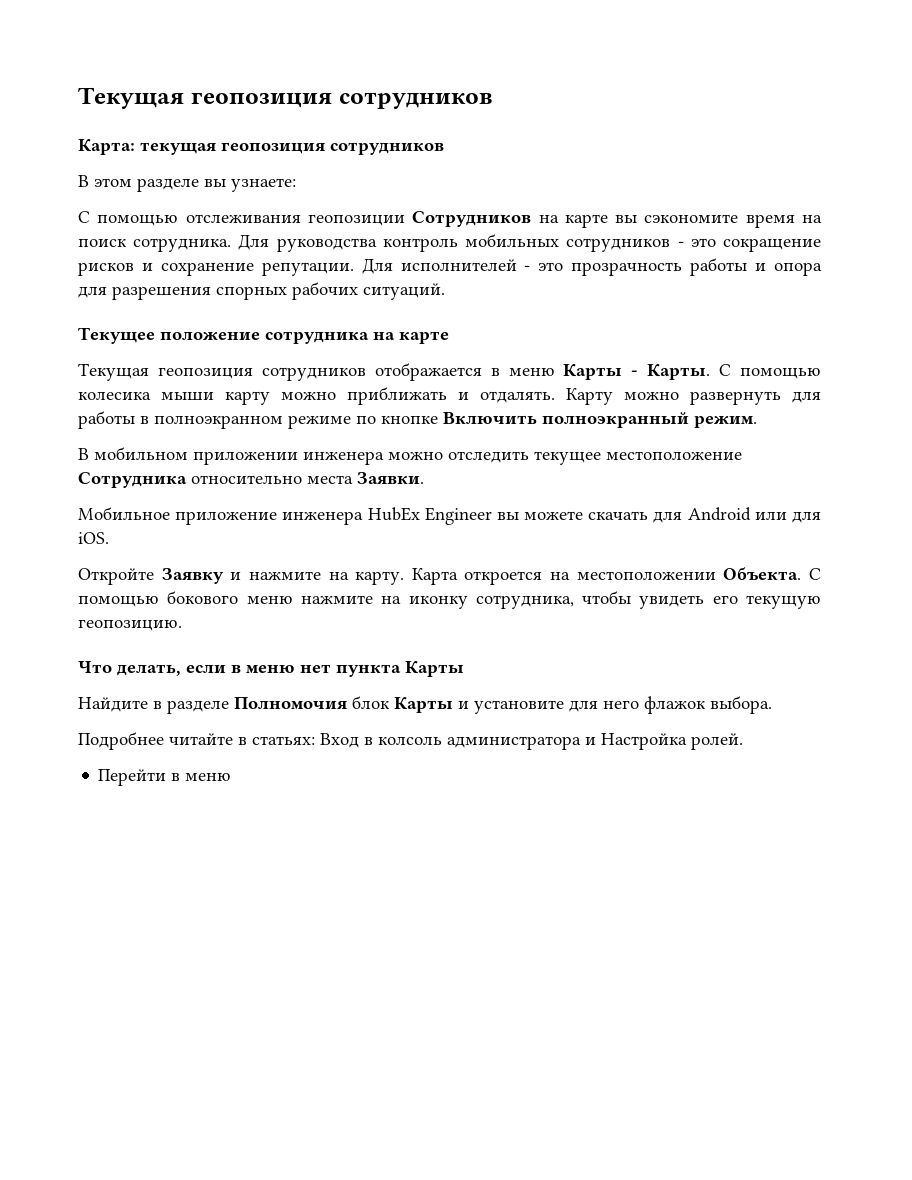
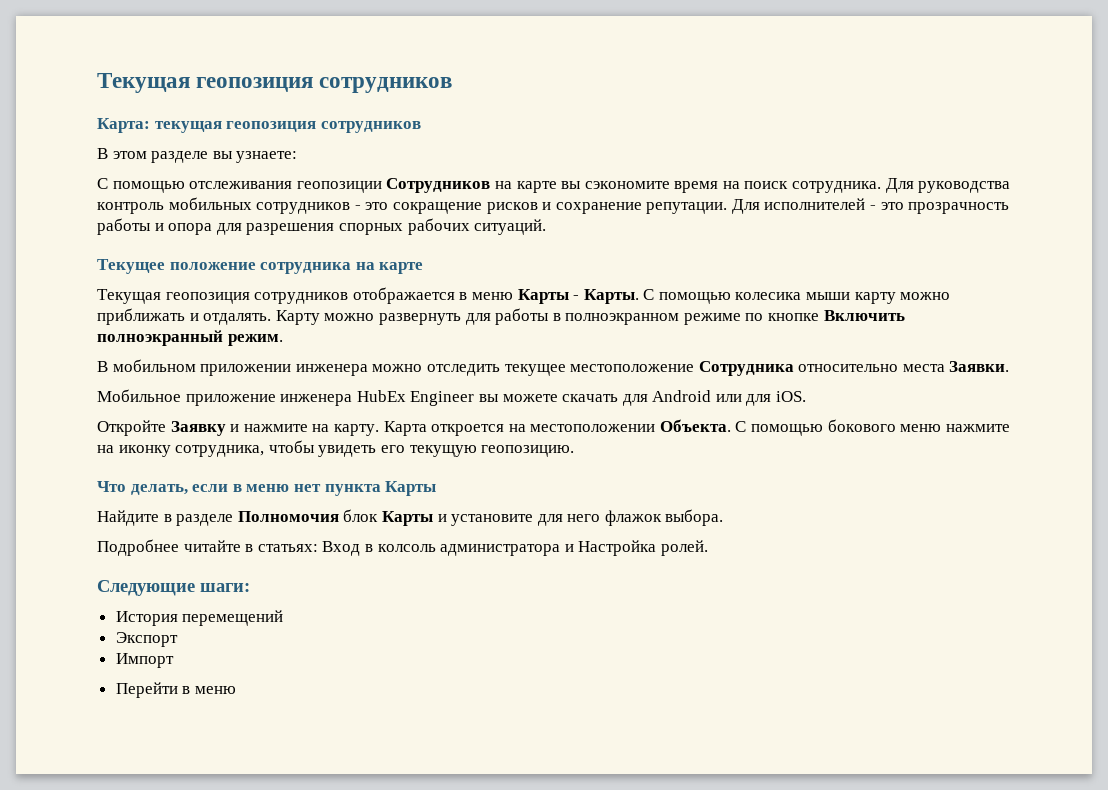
+ Следующие шаги:
+ История перемещений
+ Экспорт
+ Импорт

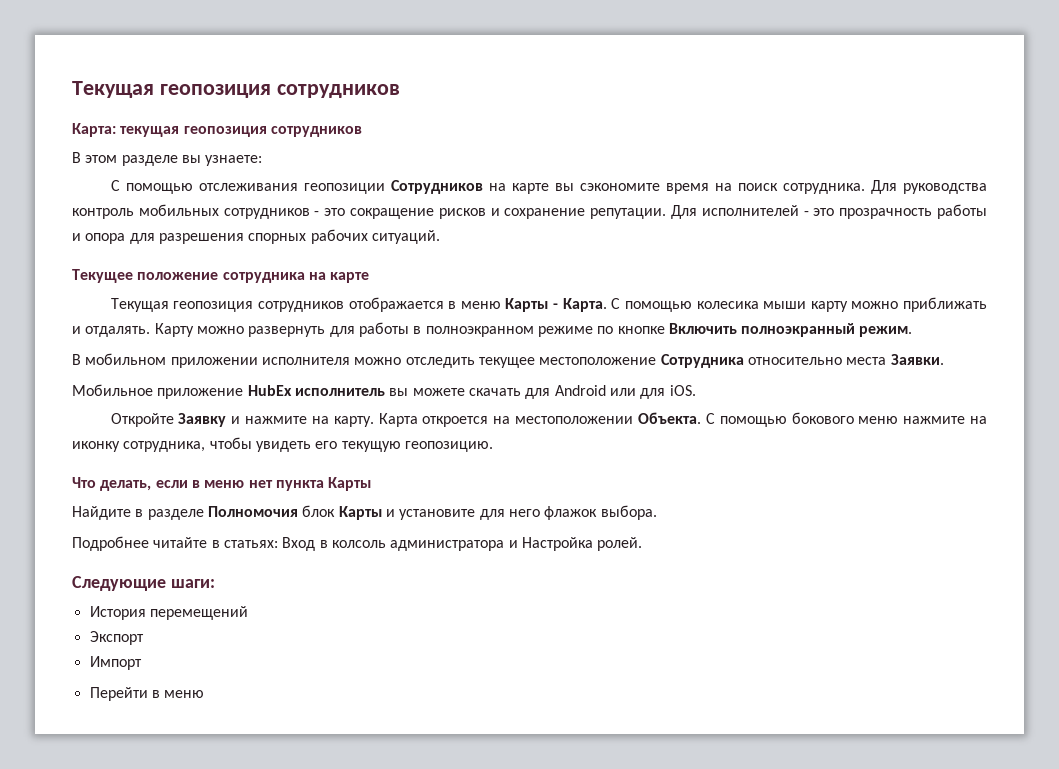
- Текущая геопозиция сотрудников отображается в меню Карты - Карты.
+ Текущая геопозиция сотрудников отображается в меню Карты - Карта.
- В мобильном приложении инженера можно отследить текущее местоположение Сотрудника относительно места Заявки.
+ В мобильном приложении исполнителя можно отследить текущее местоположение Сотрудника относительно места Заявки.
- Мобильное приложение инженера HubEx Engineer вы можете скачать для Android или для iOS.
+ Мобильное приложение HubEx исполнитель вы можете скачать для Android или для iOS.

